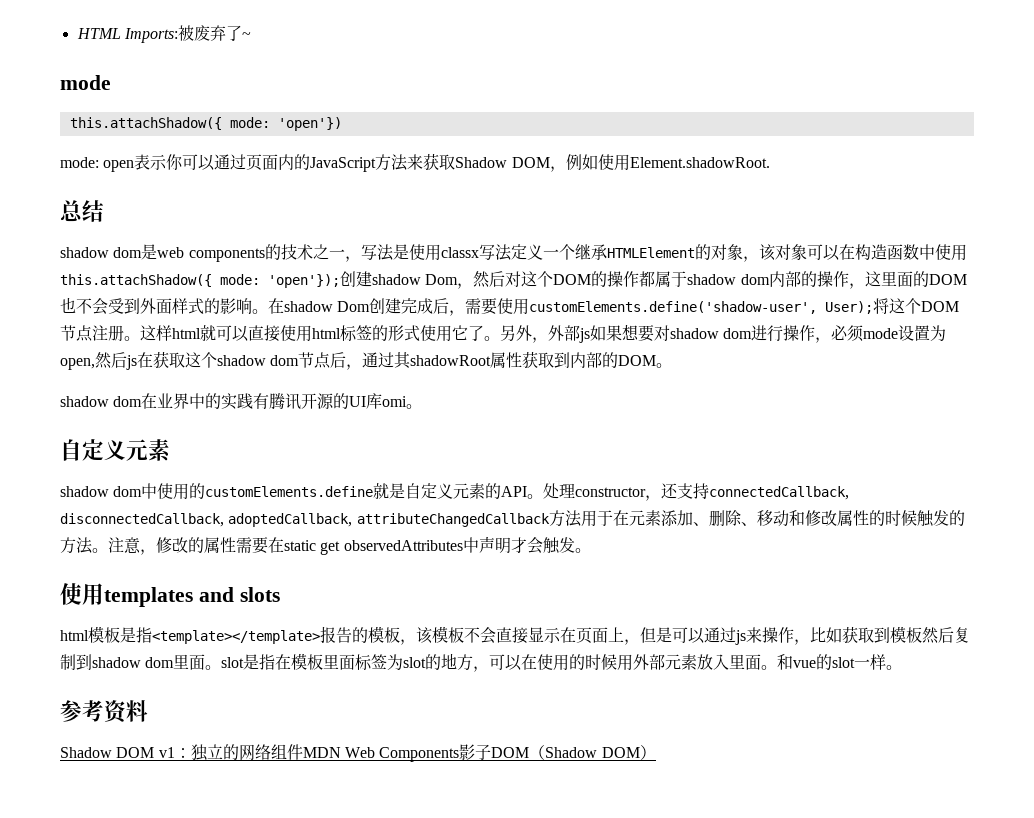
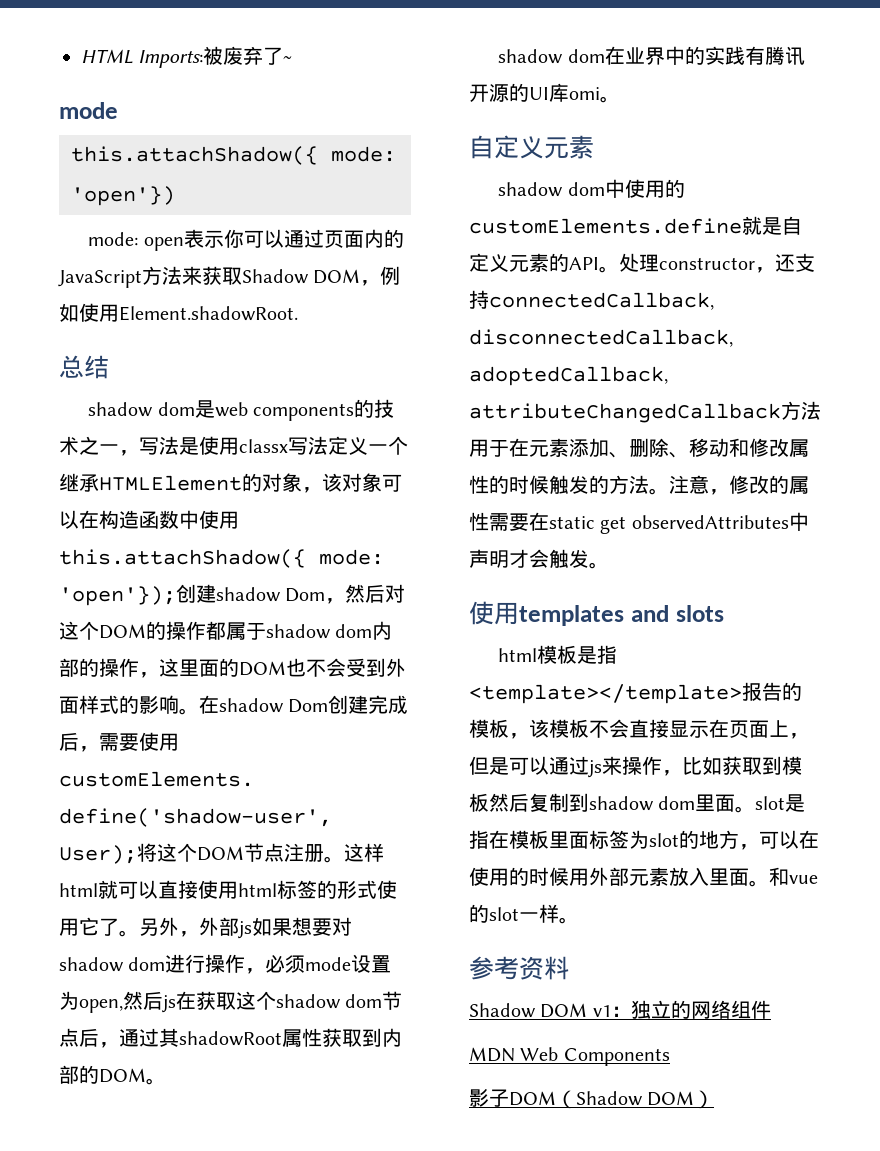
- Shadow DOM v1：独立的网络组件MDN Web Components影子DOM（Shadow DOM）
+ Shadow DOM v1：独立的网络组件
+ MDN Web Components
+ 影子DOM（Shadow DOM）

